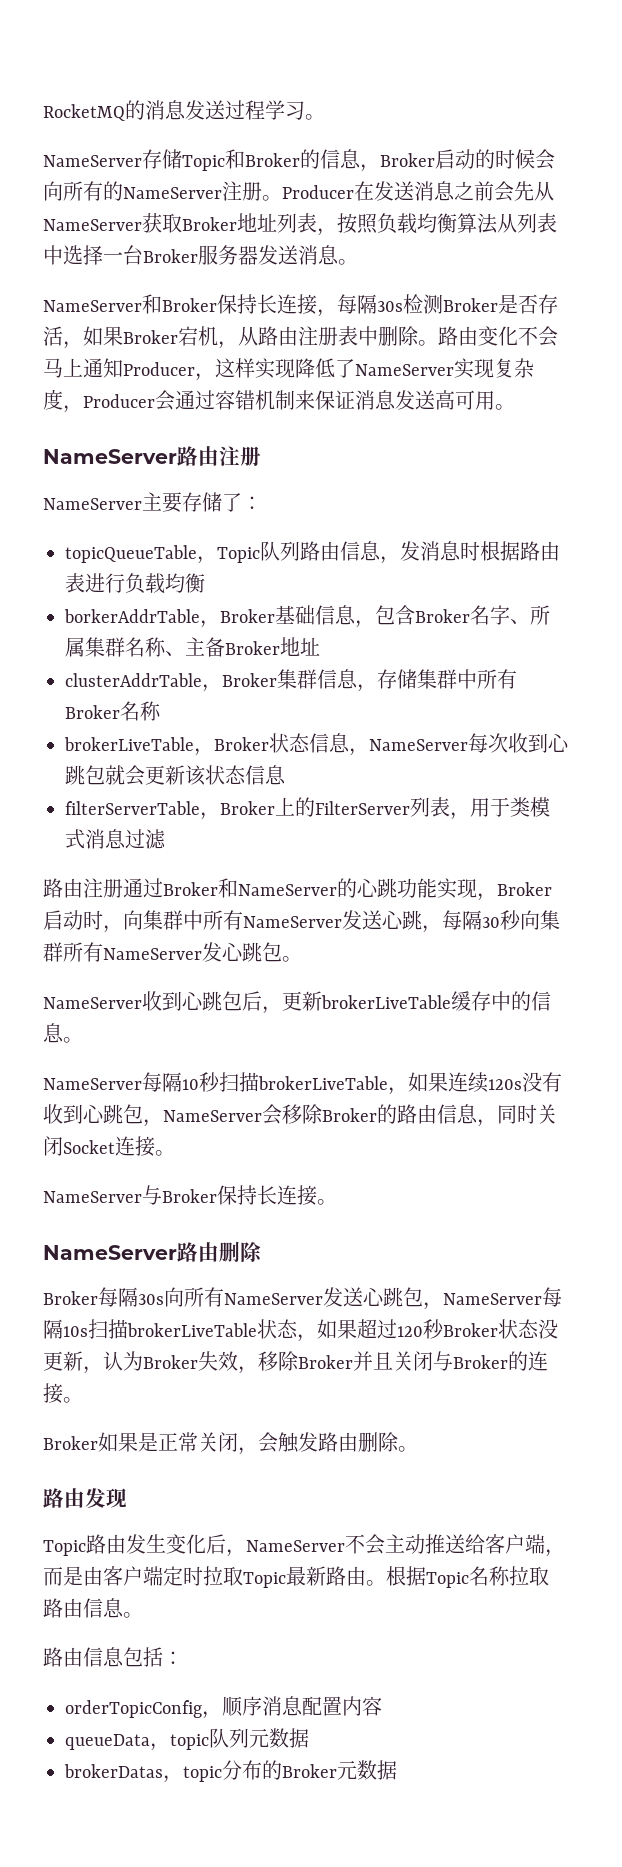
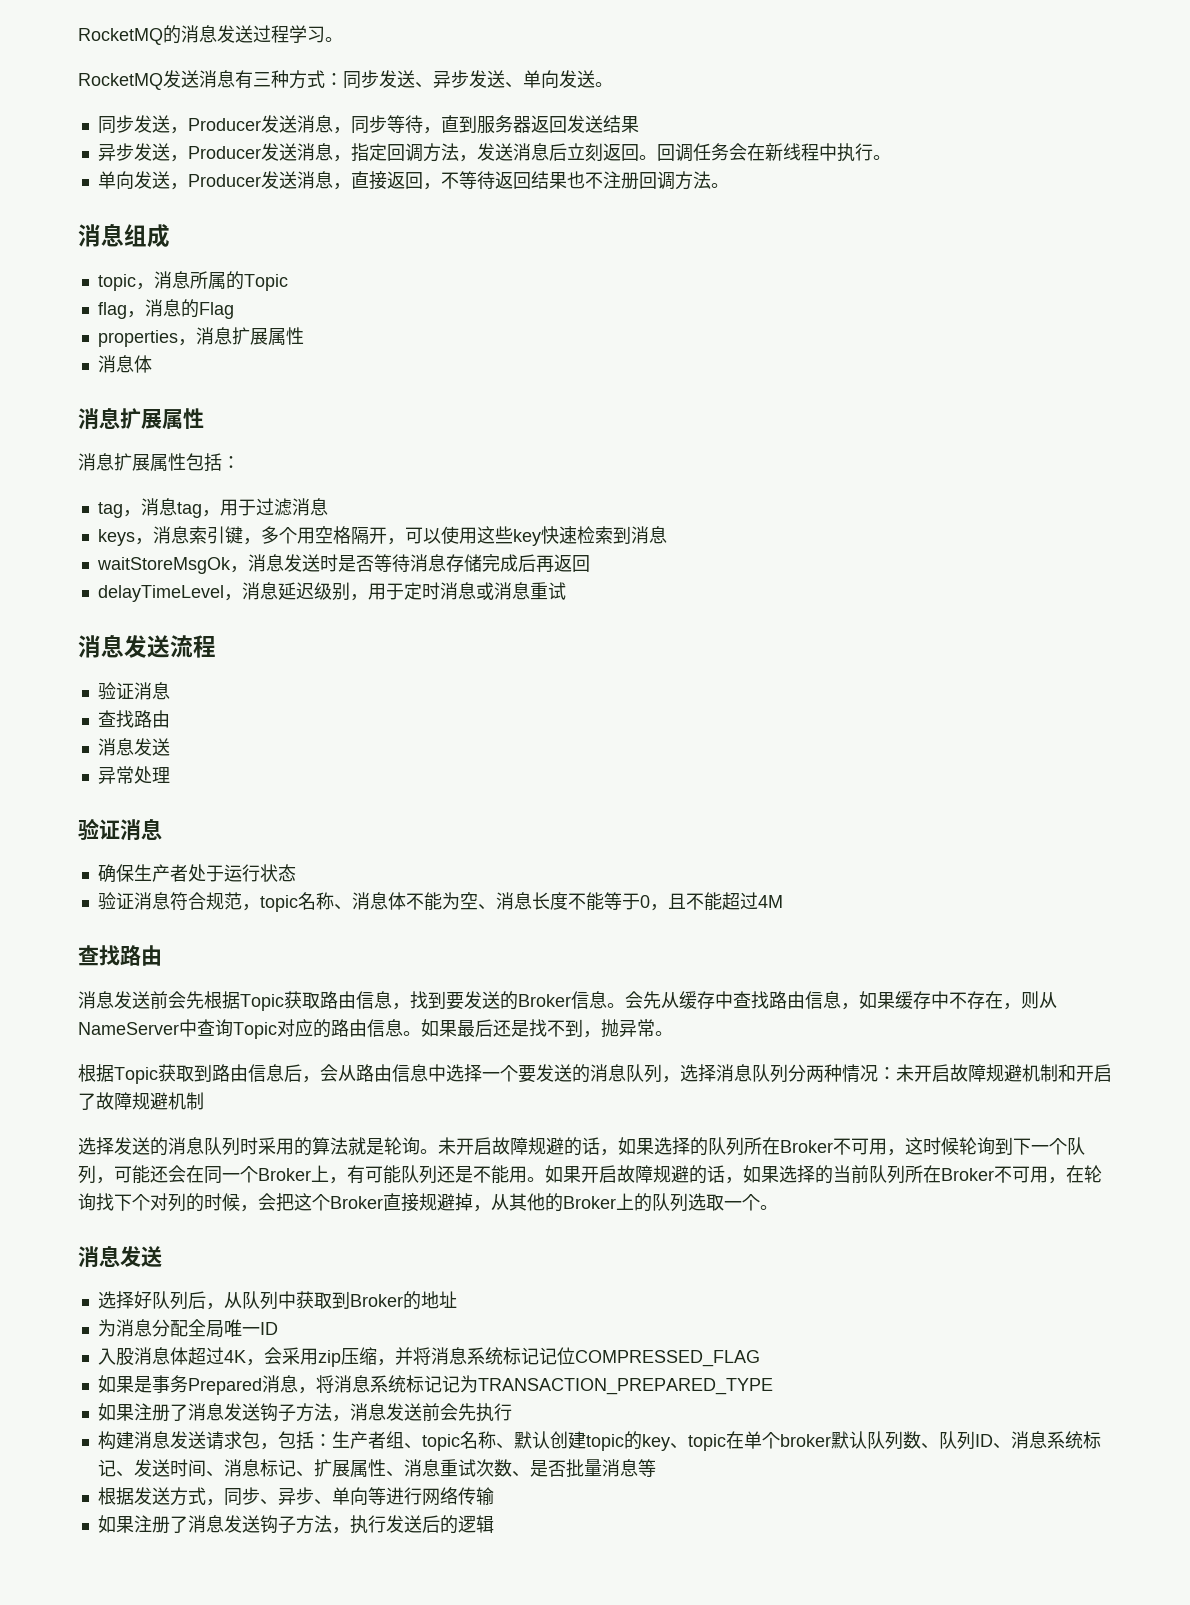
- NameServer存储Topic和Broker的信息，Broker启动的时候会向所有的NameServer注册。Producer在发送消息之前会先从NameServer获取Broker地址列表，按照负载均衡算法从列表中选择一台Broker服务器发送消息。
- NameServer和Broker保持长连接，每隔30s检测Broker是否存活，如果Broker宕机，从路由注册表中删除。路由变化不会马上通知Producer，这样实现降低了NameServer实现复杂度，Producer会通过容错机制来保证消息发送高可用。
- NameServer路由注册
- NameServer主要存储了：
- topicQueueTable，Topic队列路由信息，发消息时根据路由表进行负载均衡
- borkerAddrTable，Broker基础信息，包含Broker名字、所属集群名称、主备Broker地址
- clusterAddrTable，Broker集群信息，存储集群中所有Broker名称
- brokerLiveTable，Broker状态信息，NameServer每次收到心跳包就会更新该状态信息
- filterServerTable，Broker上的FilterServer列表，用于类模式消息过滤
- 路由注册通过Broker和NameServer的心跳功能实现，Broker启动时，向集群中所有NameServer发送心跳，每隔30秒向集群所有NameServer发心跳包。
- NameServer收到心跳包后，更新brokerLiveTable缓存中的信息。
- NameServer每隔10秒扫描brokerLiveTable，如果连续120s没有收到心跳包，NameServer会移除Broker的路由信息，同时关闭Socket连接。
- NameServer与Broker保持长连接。
- NameServer路由删除
- Broker每隔30s向所有NameServer发送心跳包，NameServer每隔10s扫描brokerLiveTable状态，如果超过120秒Broker状态没更新，认为Broker失效，移除Broker并且关闭与Broker的连接。
- Broker如果是正常关闭，会触发路由删除。
- 路由发现
- Topic路由发生变化后，NameServer不会主动推送给客户端，而是由客户端定时拉取Topic最新路由。根据Topic名称拉取路由信息。
- 路由信息包括：
- orderTopicConfig，顺序消息配置内容
- queueData，topic队列元数据
- brokerDatas，topic分布的Broker元数据
+ RocketMQ发送消息有三种方式：同步发送、异步发送、单向发送。
+ 同步发送，Producer发送消息，同步等待，直到服务器返回发送结果
+ 异步发送，Producer发送消息，指定回调方法，发送消息后立刻返回。回调任务会在新线程中执行。
+ 单向发送，Producer发送消息，直接返回，不等待返回结果也不注册回调方法。
+ 消息组成
+ topic，消息所属的Topic
+ flag，消息的Flag
+ properties，消息扩展属性
+ 消息体
+ 消息扩展属性
+ 消息扩展属性包括：
+ tag，消息tag，用于过滤消息
+ keys，消息索引键，多个用空格隔开，可以使用这些key快速检索到消息
+ waitStoreMsgOk，消息发送时是否等待消息存储完成后再返回
+ delayTimeLevel，消息延迟级别，用于定时消息或消息重试
+ 消息发送流程
+ 验证消息
+ 查找路由
+ 消息发送
+ 异常处理
+ 验证消息
+ 确保生产者处于运行状态
+ 验证消息符合规范，topic名称、消息体不能为空、消息长度不能等于0，且不能超过4M
+ 查找路由
+ 消息发送前会先根据Topic获取路由信息，找到要发送的Broker信息。会先从缓存中查找路由信息，如果缓存中不存在，则从NameServer中查询Topic对应的路由信息。如果最后还是找不到，抛异常。
+ 根据Topic获取到路由信息后，会从路由信息中选择一个要发送的消息队列，选择消息队列分两种情况：未开启故障规避机制和开启了故障规避机制
+ 选择发送的消息队列时采用的算法就是轮询。未开启故障规避的话，如果选择的队列所在Broker不可用，这时候轮询到下一个队列，可能还会在同一个Broker上，有可能队列还是不能用。如果开启故障规避的话，如果选择的当前队列所在Broker不可用，在轮询找下个对列的时候，会把这个Broker直接规避掉，从其他的Broker上的队列选取一个。
+ 消息发送
+ 选择好队列后，从队列中获取到Broker的地址
+ 为消息分配全局唯一ID
+ 入股消息体超过4K，会采用zip压缩，并将消息系统标记记位COMPRESSED_FLAG
+ 如果是事务Prepared消息，将消息系统标记记为TRANSACTION_PREPARED_TYPE
+ 如果注册了消息发送钩子方法，消息发送前会先执行
+ 构建消息发送请求包，包括：生产者组、topic名称、默认创建topic的key、topic在单个broker默认队列数、队列ID、消息系统标记、发送时间、消息标记、扩展属性、消息重试次数、是否批量消息等
+ 根据发送方式，同步、异步、单向等进行网络传输
+ 如果注册了消息发送钩子方法，执行发送后的逻辑

